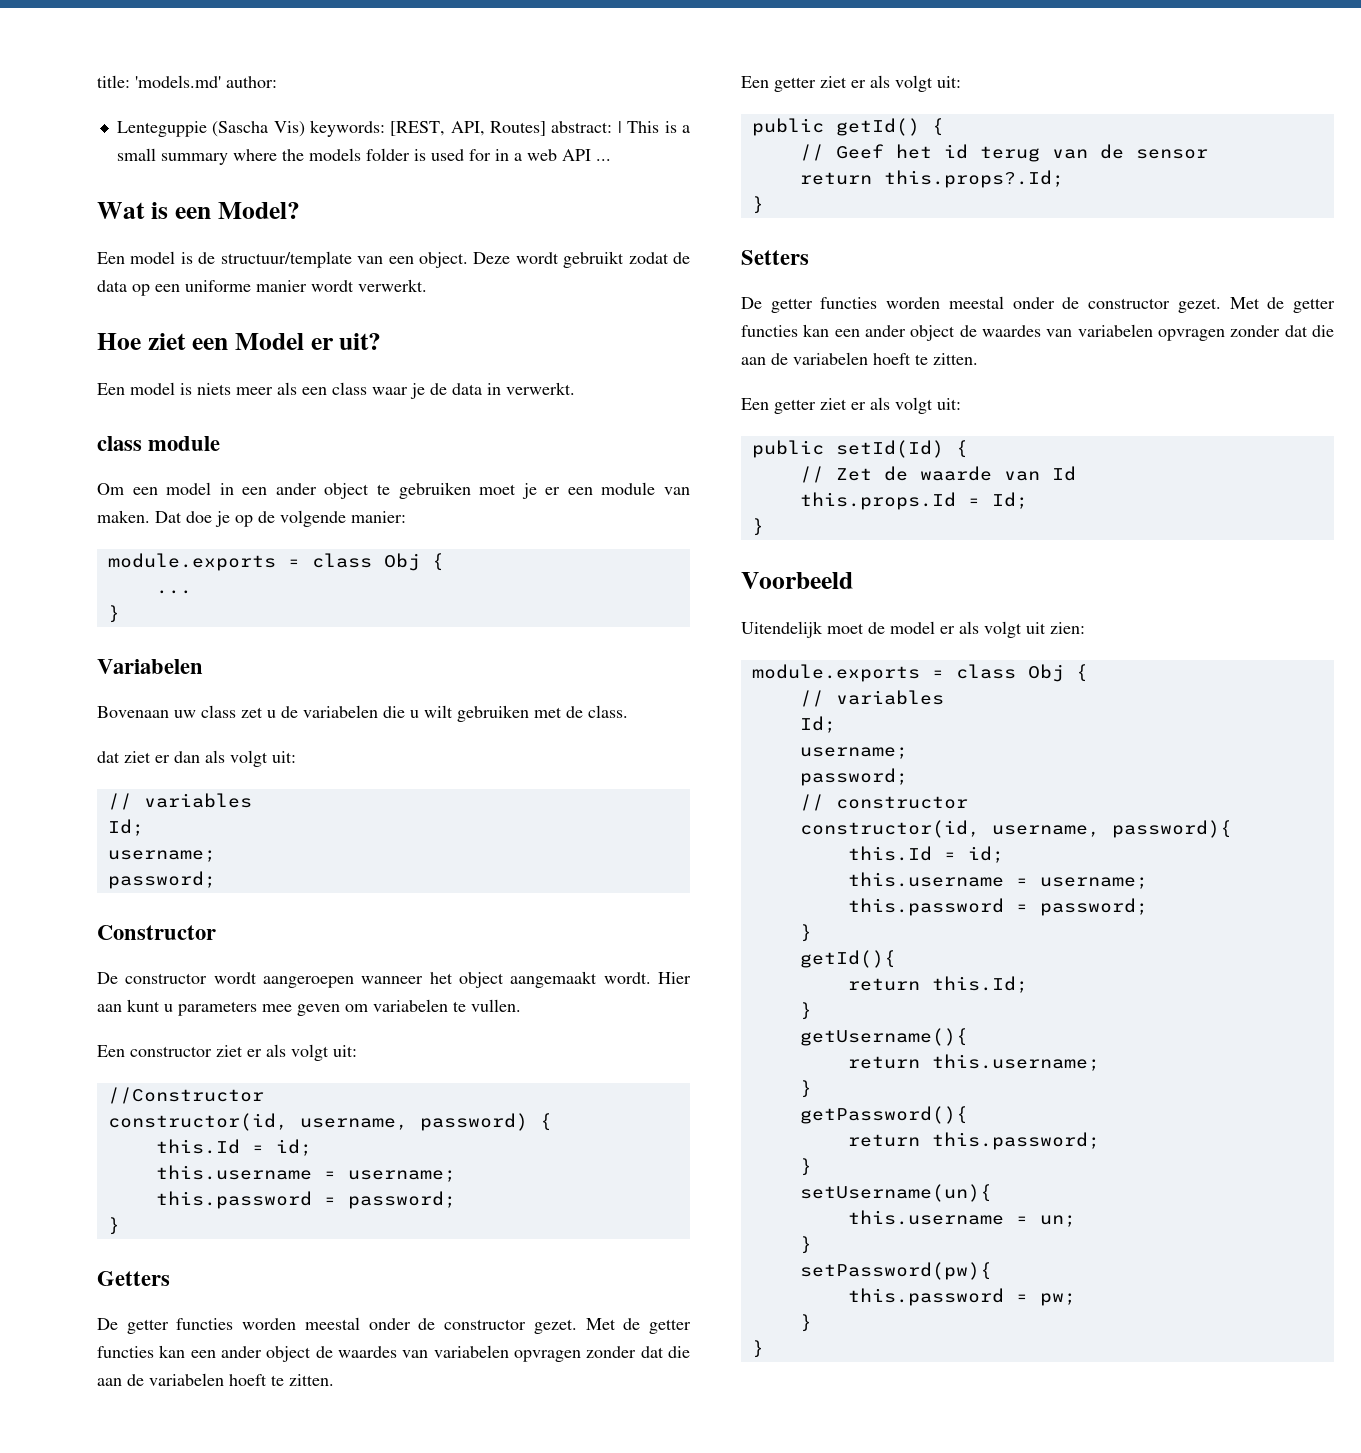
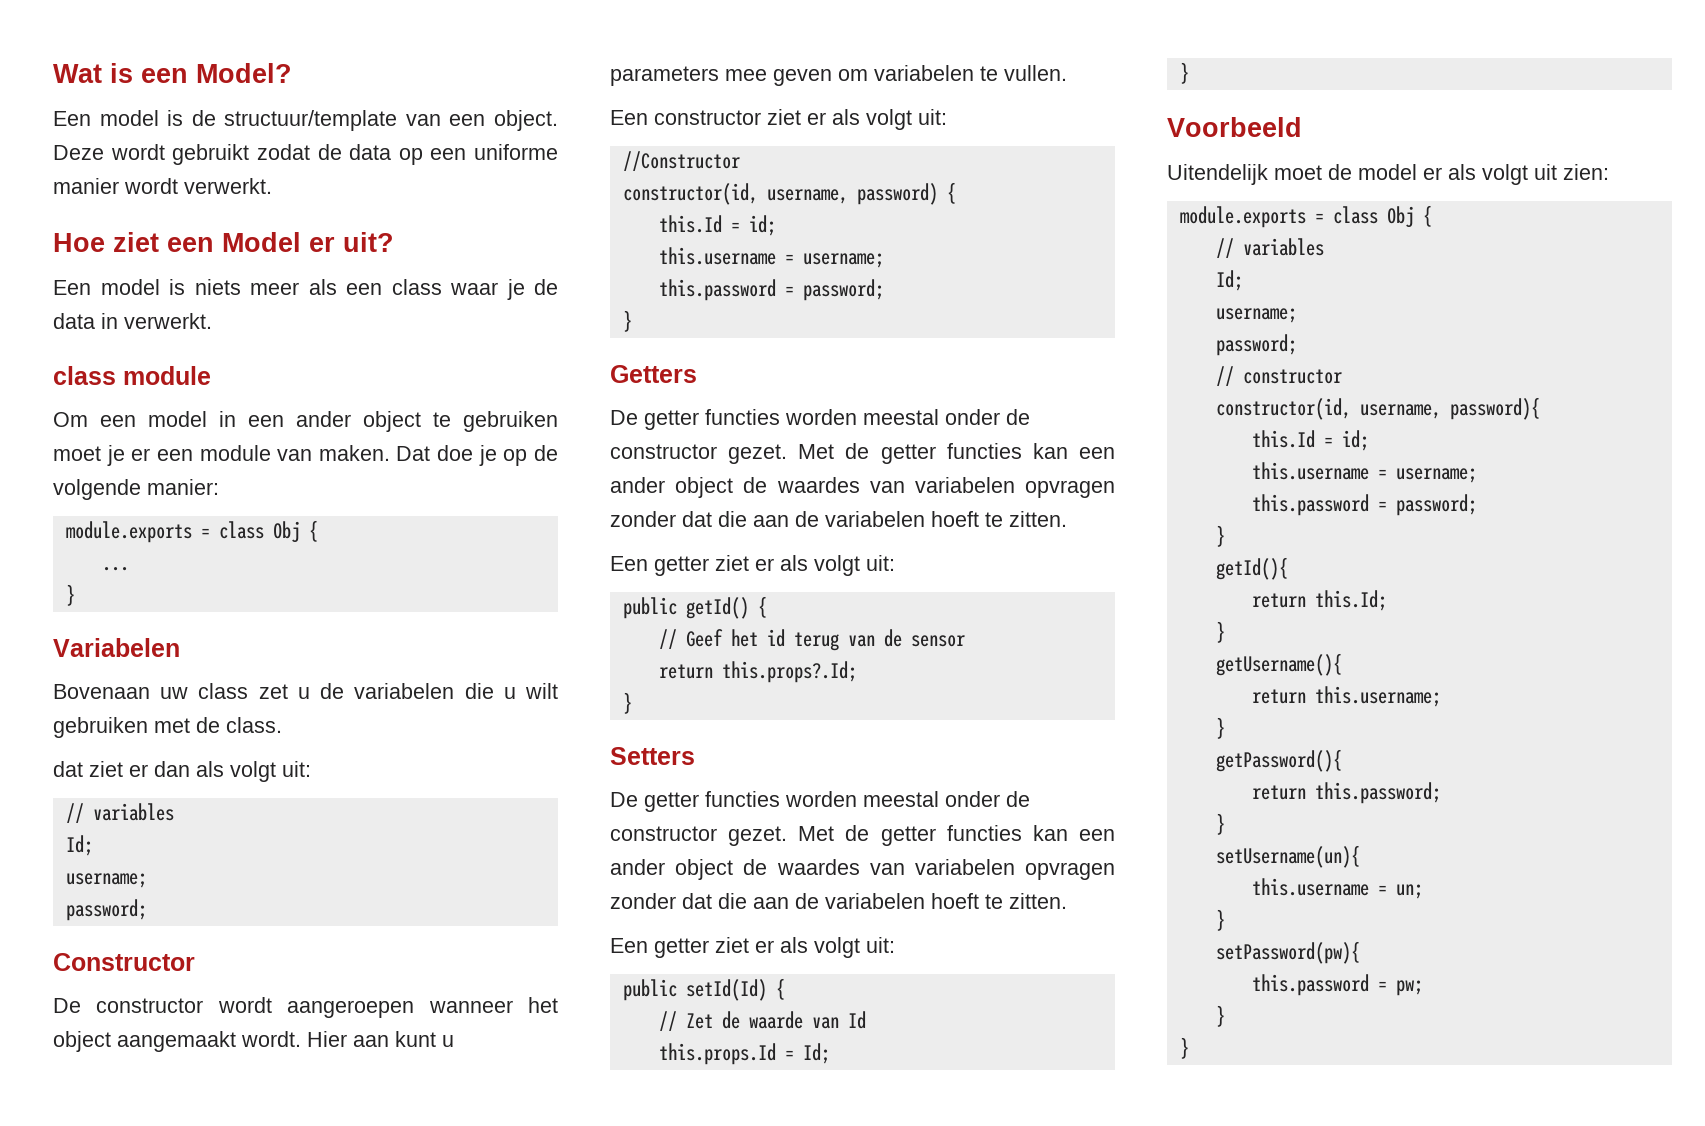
- title: 'models.md' author:
- Lenteguppie (Sascha Vis) keywords: [REST, API, Routes] abstract: | This is a small summary where the models folder is used for in a web API ...

